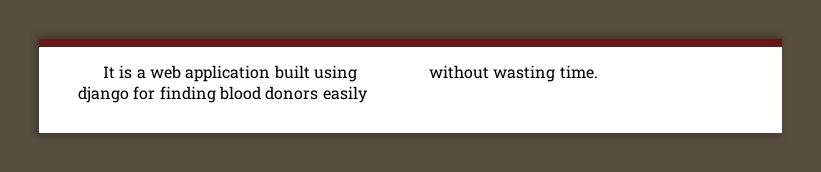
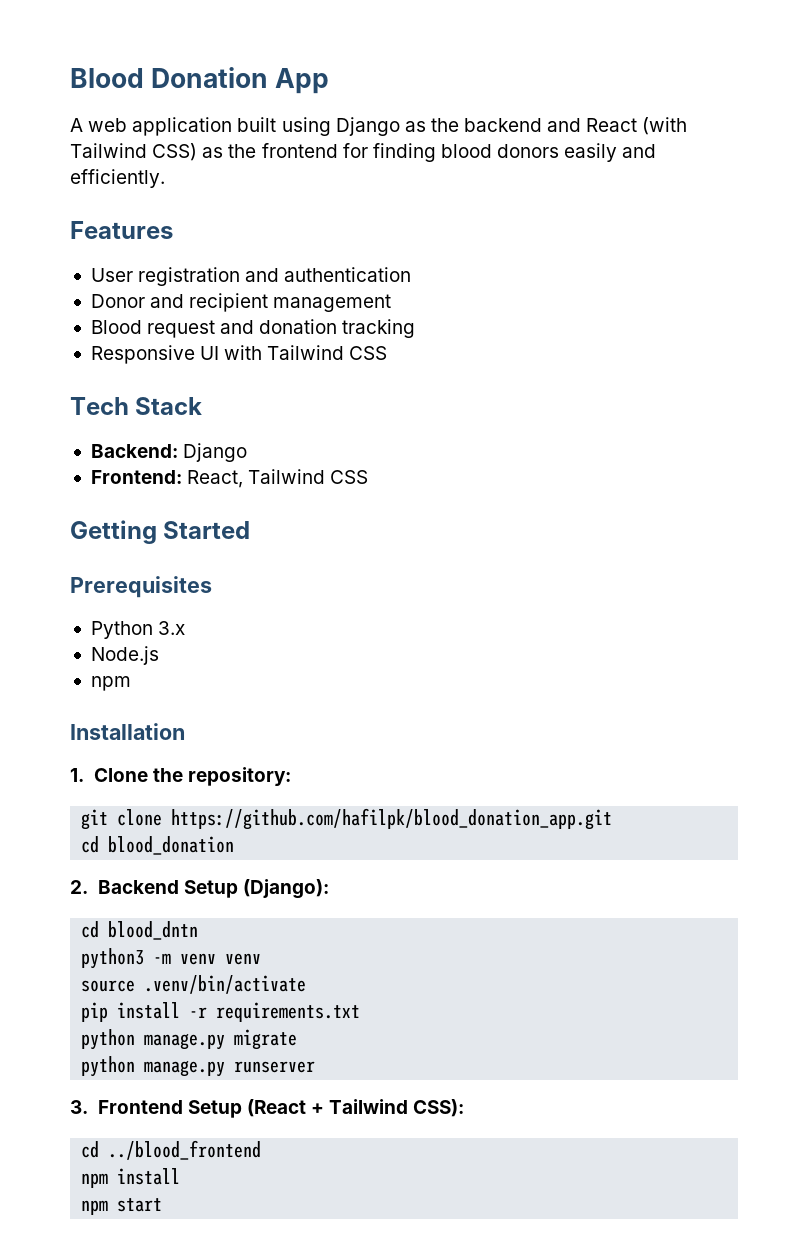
- It is a web application built using django for finding blood donors easily without wasting time.
+ Blood Donation App
+ A web application built using Django as the backend and React (with Tailwind CSS) as the frontend for finding blood donors easily and efficiently.
+ Features
+ User registration and authentication
+ Donor and recipient management
+ Blood request and donation tracking
+ Responsive UI with Tailwind CSS
+ Tech Stack
+ Backend: Django
+ Frontend: React, Tailwind CSS
+ Getting Started
+ Prerequisites
+ Python 3.x
+ Node.js
+ npm
+ Installation
+ 1. Clone the repository:
+ git clone https://github.com/hafilpk/blood_donation_app.git
+ cd blood_donation
+ 2. Backend Setup (Django):
+ cd blood_dntn
+ python3 -m venv venv
+ source .venv/bin/activate
+ pip install -r requirements.txt
+ python manage.py migrate
+ python manage.py runserver
+ 3. Frontend Setup (React + Tailwind CSS):
+ cd ../blood_frontend
+ npm install
+ npm start

